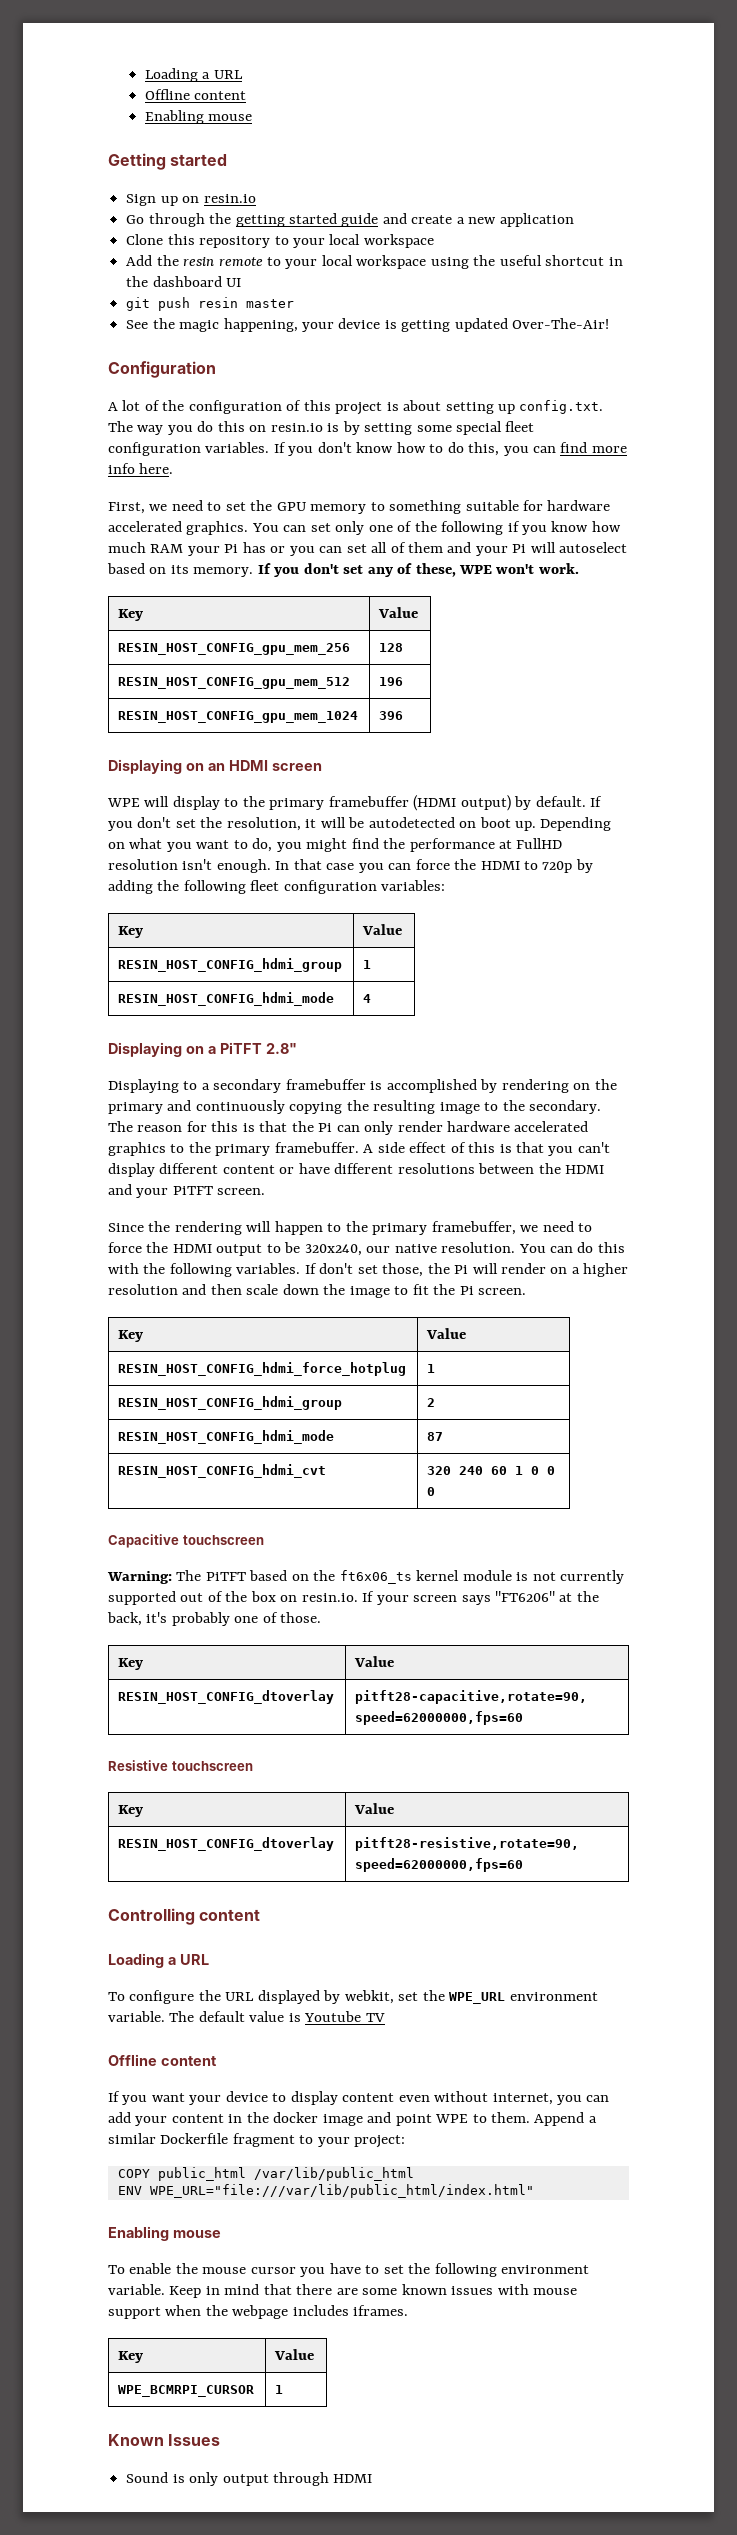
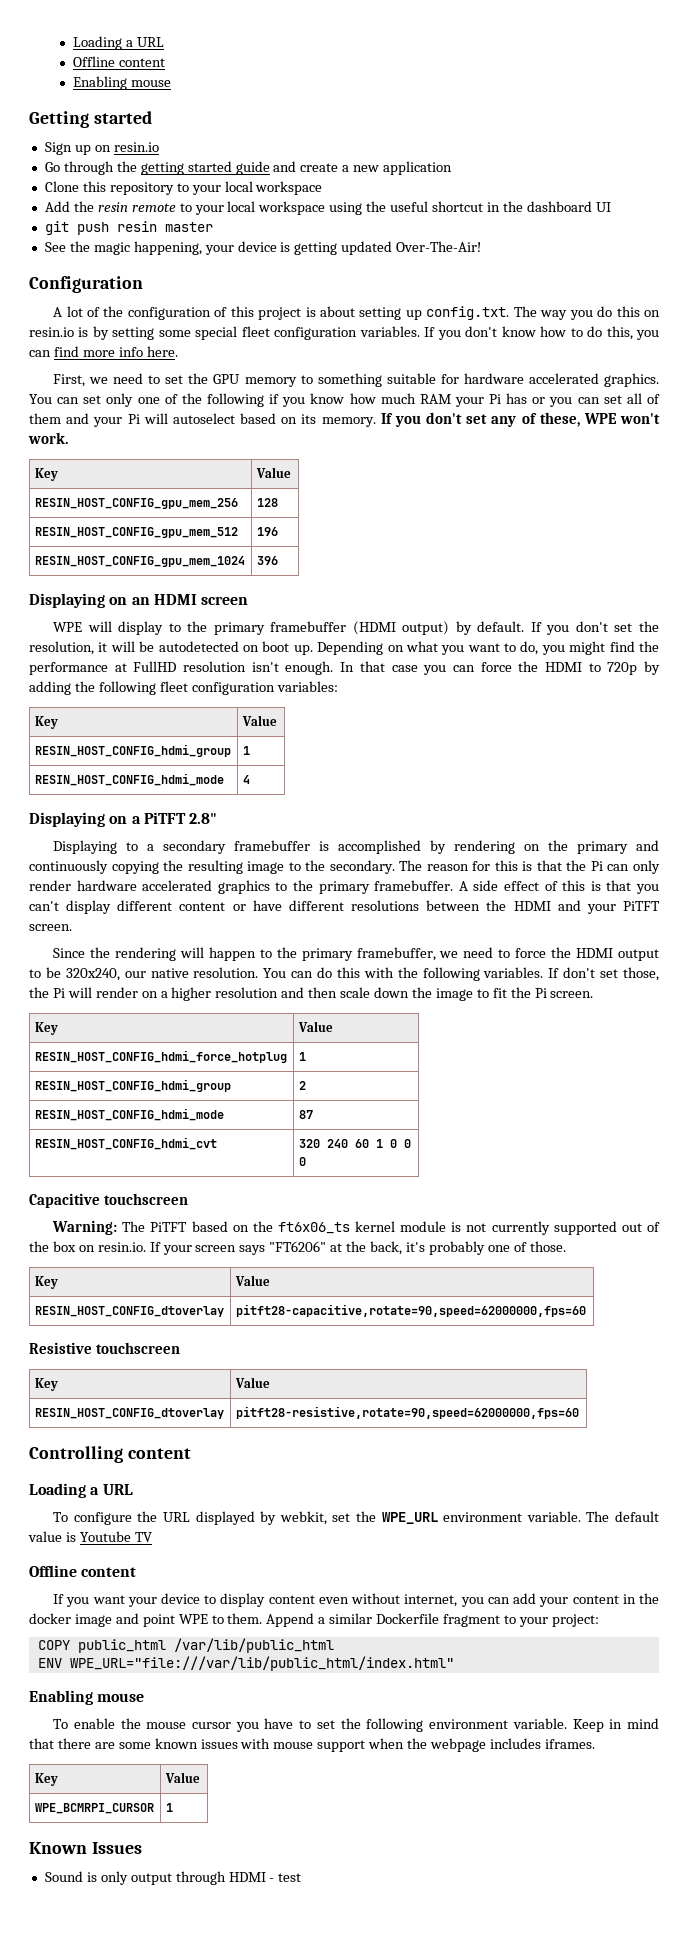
- Sound is only output through HDMI
+ Sound is only output through HDMI - test

